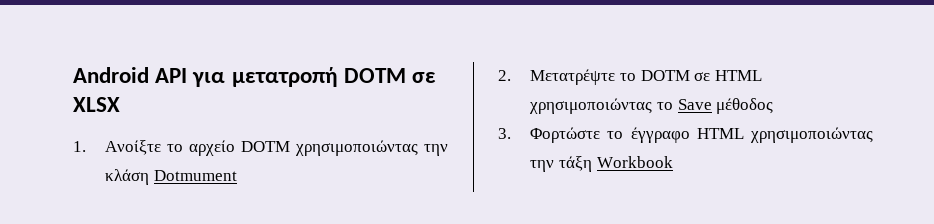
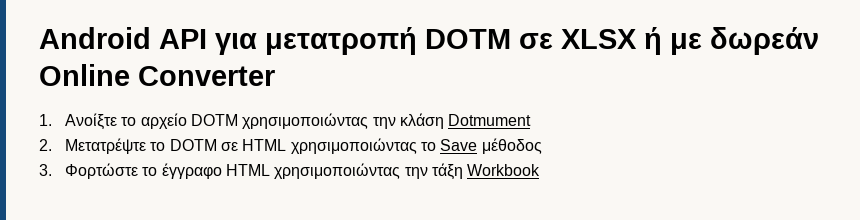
- Android API για μετατροπή DOTM σε XLSX
+ Android API για μετατροπή DOTM σε XLSX ή με δωρεάν Online Converter

